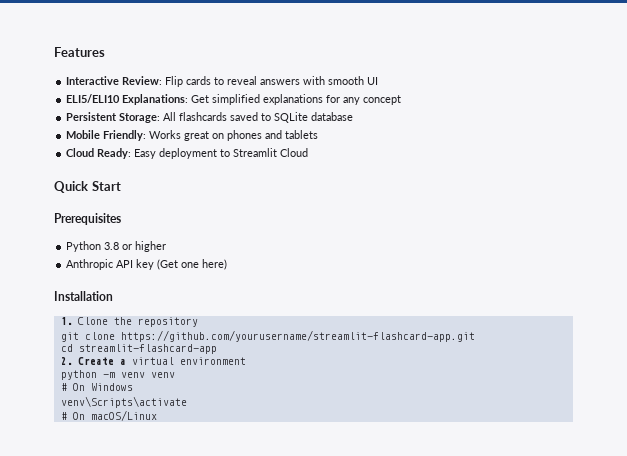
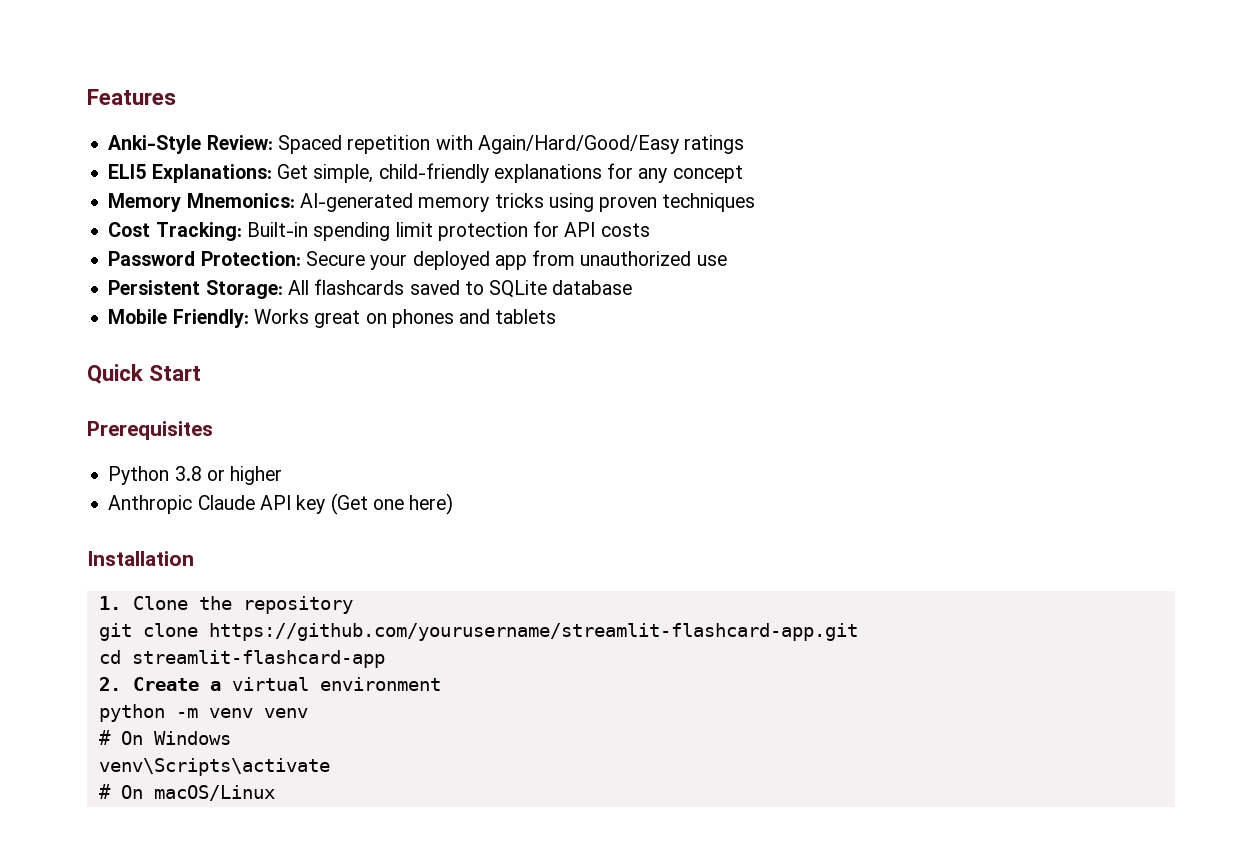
- Interactive Review: Flip cards to reveal answers with smooth UI
- ELI5/ELI10 Explanations: Get simplified explanations for any concept
+ Anki-Style Review: Spaced repetition with Again/Hard/Good/Easy ratings
+ ELI5 Explanations: Get simple, child-friendly explanations for any concept
+ Memory Mnemonics: AI-generated memory tricks using proven techniques
+ Cost Tracking: Built-in spending limit protection for API costs
+ Password Protection: Secure your deployed app from unauthorized use
- Cloud Ready: Easy deployment to Streamlit Cloud
- Anthropic API key (Get one here)
+ Anthropic Claude API key (Get one here)

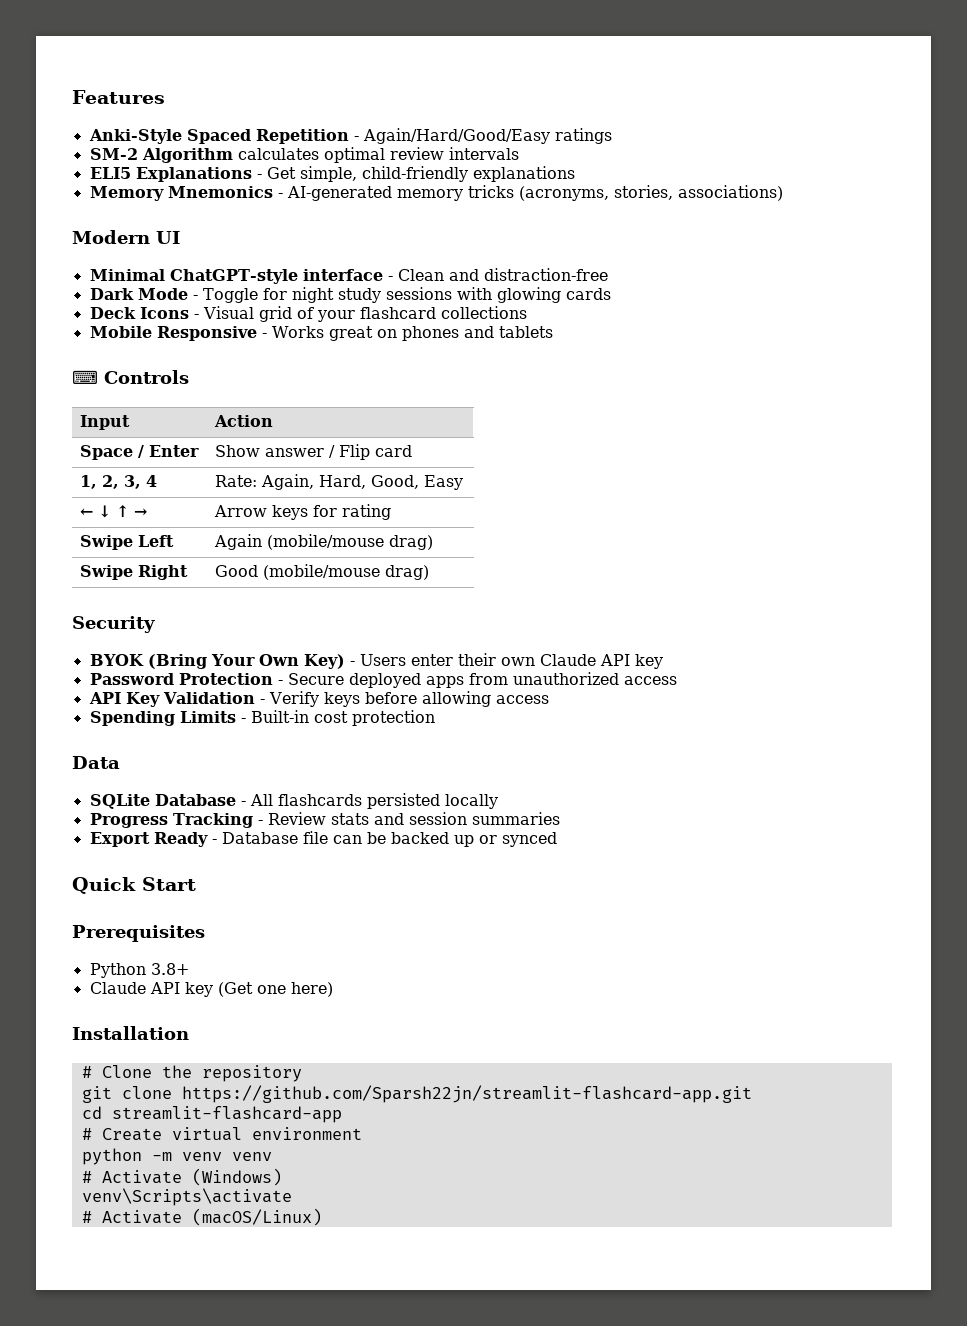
- Anki-Style Review: Spaced repetition with Again/Hard/Good/Easy ratings
+ Anki-Style Spaced Repetition - Again/Hard/Good/Easy ratings
+ SM-2 Algorithm calculates optimal review intervals
- ELI5 Explanations: Get simple, child-friendly explanations for any concept
+ ELI5 Explanations - Get simple, child-friendly explanations
- Memory Mnemonics: AI-generated memory tricks using proven techniques
- Cost Tracking: Built-in spending limit protection for API costs
- Password Protection: Secure your deployed app from unauthorized use
- Persistent Storage: All flashcards saved to SQLite database
+ Memory Mnemonics - AI-generated memory tricks (acronyms, stories, associations)
+ Modern UI
+ Minimal ChatGPT-style interface - Clean and distraction-free
+ Dark Mode - Toggle for night study sessions with glowing cards
+ Deck Icons - Visual grid of your flashcard collections
- Mobile Friendly: Works great on phones and tablets
+ Mobile Responsive - Works great on phones and tablets
+ ⌨ Controls
+ Input | Action
+ Space / Enter | Show answer / Flip card
+ 1, 2, 3, 4 | Rate: Again, Hard, Good, Easy
+ ← ↓ ↑ → | Arrow keys for rating
+ Swipe Left | Again (mobile/mouse drag)
+ Swipe Right | Good (mobile/mouse drag)
+ Security
+ BYOK (Bring Your Own Key) - Users enter their own Claude API key
+ Password Protection - Secure deployed apps from unauthorized access
+ API Key Validation - Verify keys before allowing access
+ Spending Limits - Built-in cost protection
+ Data
+ SQLite Database - All flashcards persisted locally
+ Progress Tracking - Review stats and session summaries
+ Export Ready - Database file can be backed up or synced
- Python 3.8 or higher
- Anthropic Claude API key (Get one here)
+ Python 3.8+
+ Claude API key (Get one here)
- 1. Clone the repository
+ # Clone the repository
- git clone https://github.com/yourusername/streamlit-flashcard-app.git
+ git clone https://github.com/Sparsh22jn/streamlit-flashcard-app.git
- 2. Create a virtual environment
+ # Create virtual environment
- # On Windows
+ # Activate (Windows)
- # On macOS/Linux
+ # Activate (macOS/Linux)

